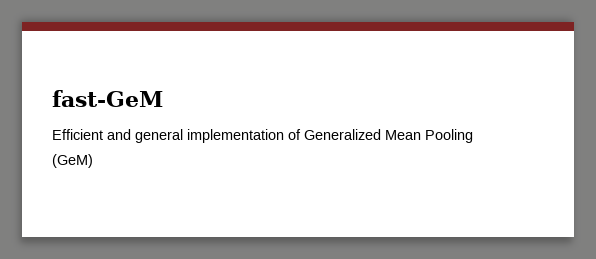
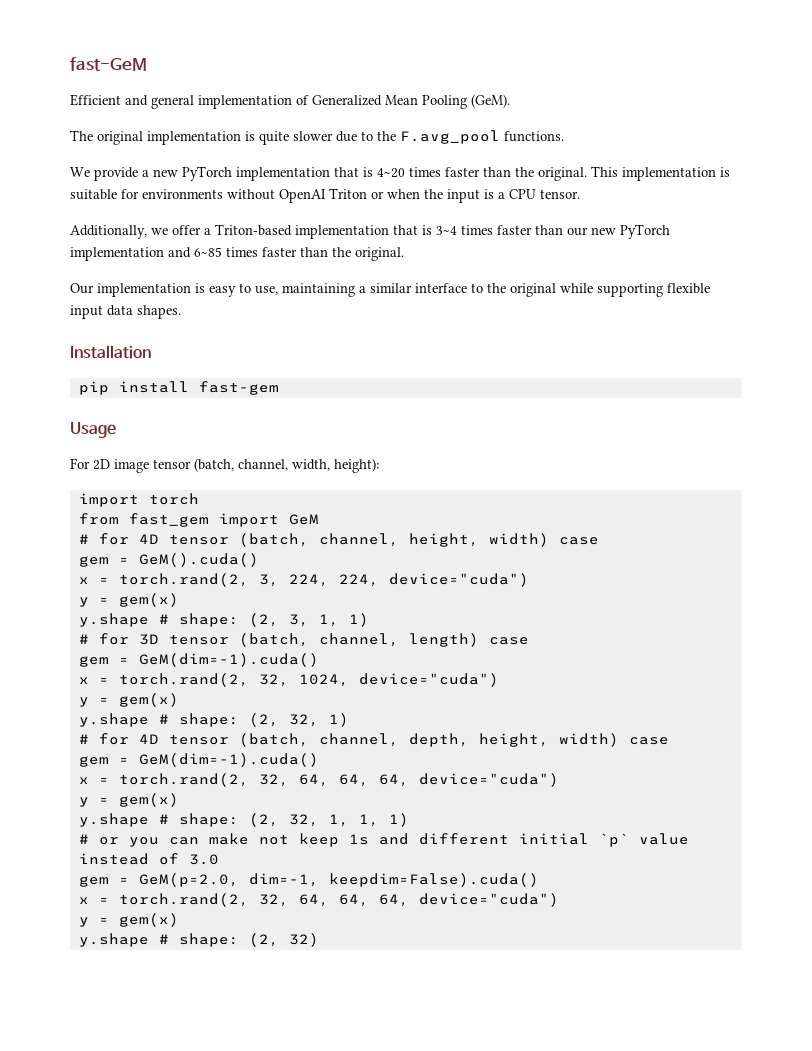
- Efficient and general implementation of Generalized Mean Pooling (GeM)
+ Efficient and general implementation of Generalized Mean Pooling (GeM).
+ The original implementation is quite slower due to the F.avg_pool functions.
+ We provide a new PyTorch implementation that is 4~20 times faster than the original. This implementation is suitable for environments without OpenAI Triton or when the input is a CPU tensor.
+ Additionally, we offer a Triton-based implementation that is 3~4 times faster than our new PyTorch implementation and 6~85 times faster than the original.
+ Our implementation is easy to use, maintaining a similar interface to the original while supporting flexible input data shapes.
+ Installation
+ pip install fast-gem
+ Usage
+ For 2D image tensor (batch, channel, width, height):
+ import torch
+ from fast_gem import GeM
+ # for 4D tensor (batch, channel, height, width) case
+ gem = GeM().cuda()
+ x = torch.rand(2, 3, 224, 224, device="cuda")
+ y = gem(x)
+ y.shape # shape: (2, 3, 1, 1)
+ # for 3D tensor (batch, channel, length) case
+ gem = GeM(dim=-1).cuda()
+ x = torch.rand(2, 32, 1024, device="cuda")
+ y = gem(x)
+ y.shape # shape: (2, 32, 1)
+ # for 4D tensor (batch, channel, depth, height, width) case
+ gem = GeM(dim=-1).cuda()
+ x = torch.rand(2, 32, 64, 64, 64, device="cuda")
+ y = gem(x)
+ y.shape # shape: (2, 32, 1, 1, 1)
+ # or you can make not keep 1s and different initial `p` value instead of 3.0
+ gem = GeM(p=2.0, dim=-1, keepdim=False).cuda()
+ x = torch.rand(2, 32, 64, 64, 64, device="cuda")
+ y = gem(x)
+ y.shape # shape: (2, 32)

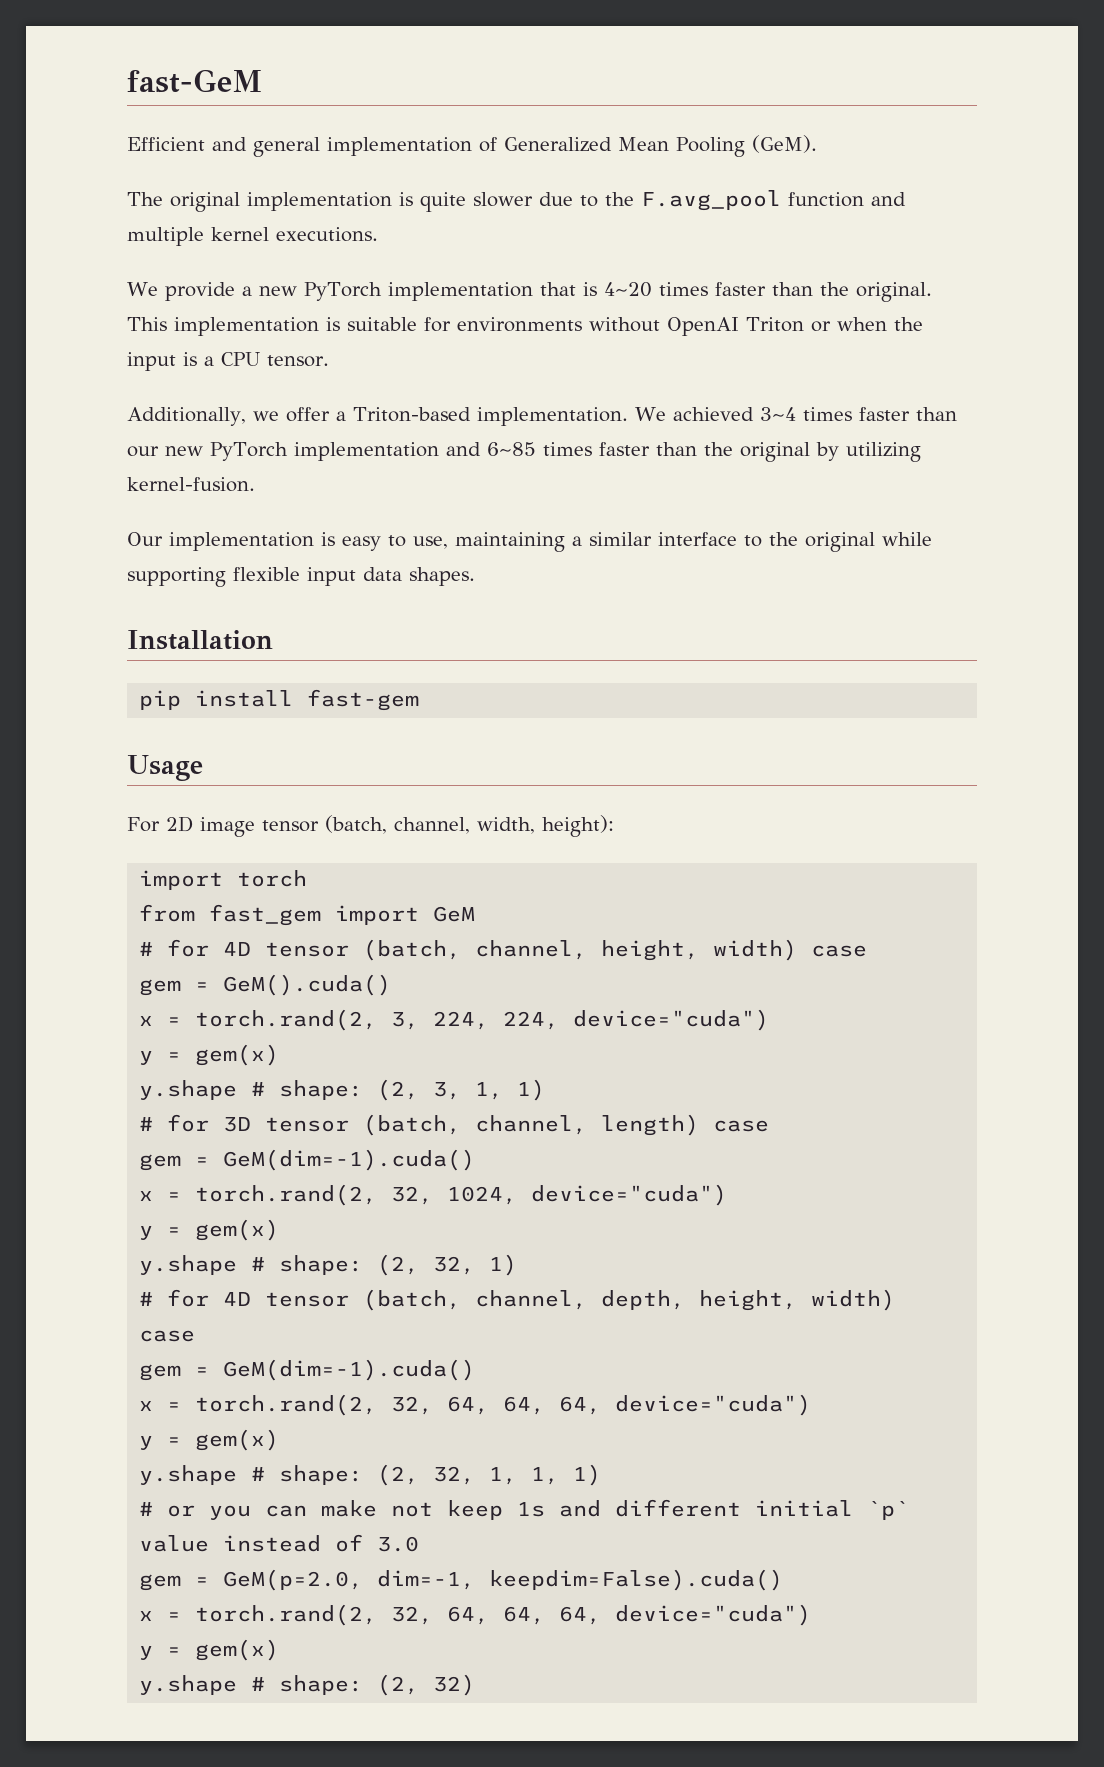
- The original implementation is quite slower due to the F.avg_pool functions.
+ The original implementation is quite slower due to the F.avg_pool function and multiple kernel executions.
- Additionally, we offer a Triton-based implementation that is 3~4 times faster than our new PyTorch implementation and 6~85 times faster than the original.
+ Additionally, we offer a Triton-based implementation. We achieved 3~4 times faster than our new PyTorch implementation and 6~85 times faster than the original by utilizing kernel-fusion.

